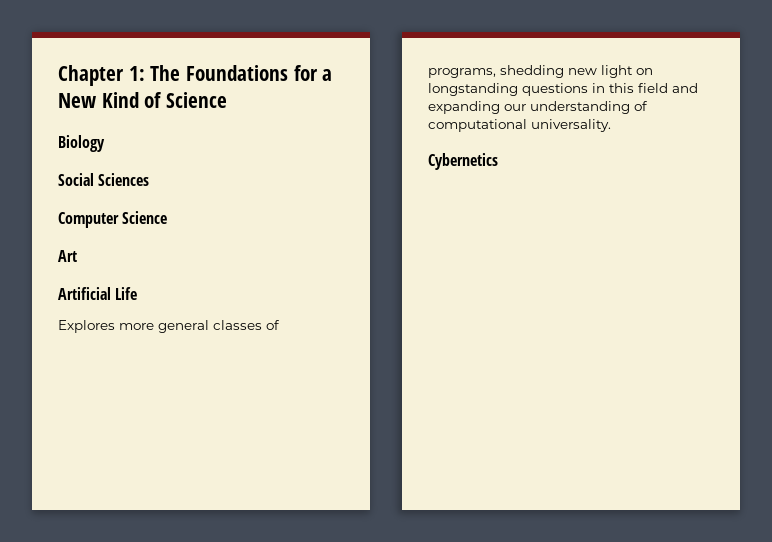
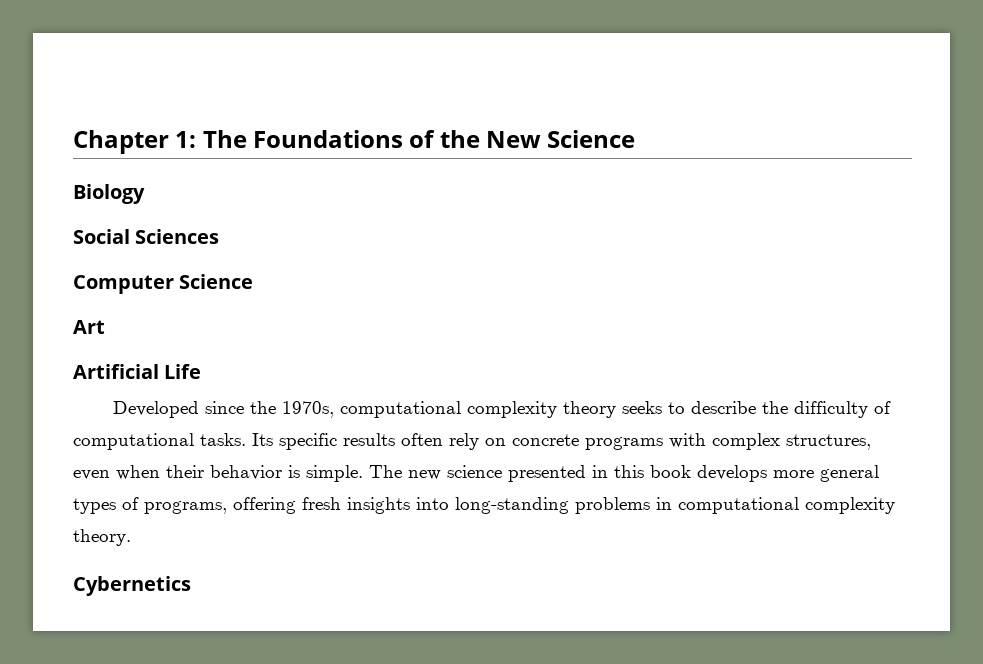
- Chapter 1: The Foundations for a New Kind of Science
+ Chapter 1: The Foundations of the New Science
- Explores more general classes of programs, shedding new light on longstanding questions in this field and expanding our understanding of computational universality.
+ Developed since the 1970s, computational complexity theory seeks to describe the difficulty of computational tasks. Its specific results often rely on concrete programs with complex structures, even when their behavior is simple. The new science presented in this book develops more general types of programs, offering fresh insights into long-standing problems in computational complexity theory.

